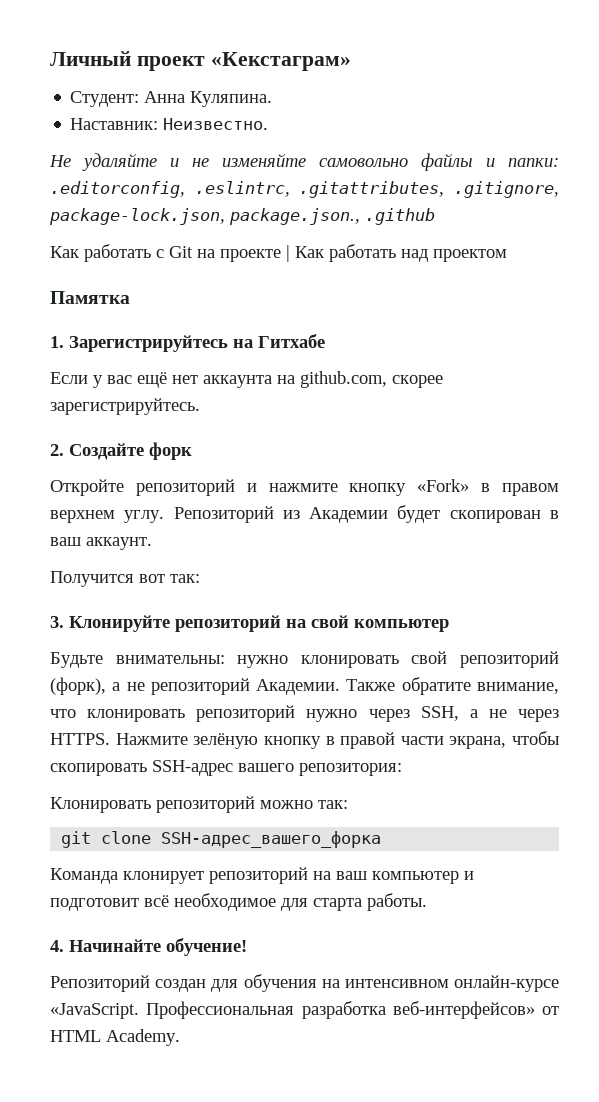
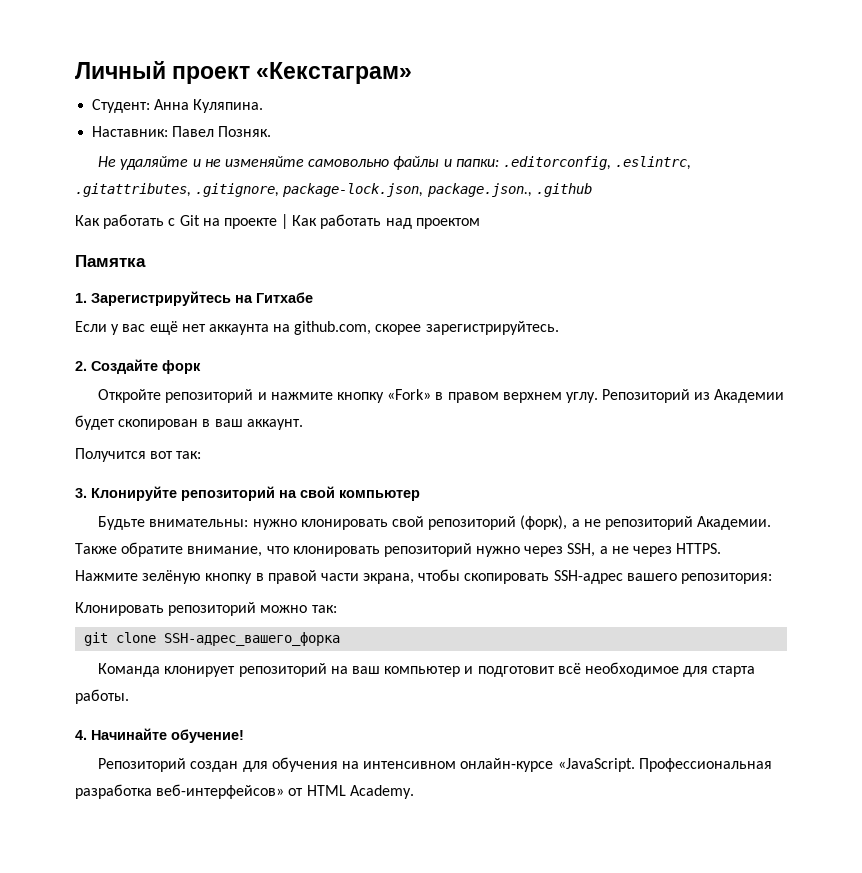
- Наставник: Неизвестно.
+ Наставник: Павел Позняк.

